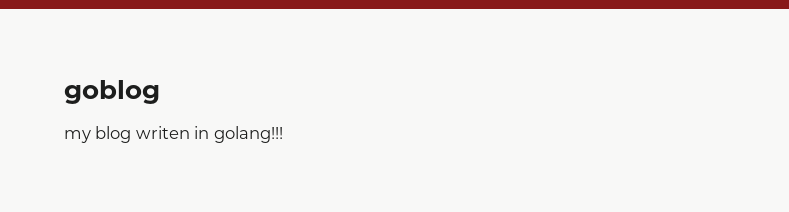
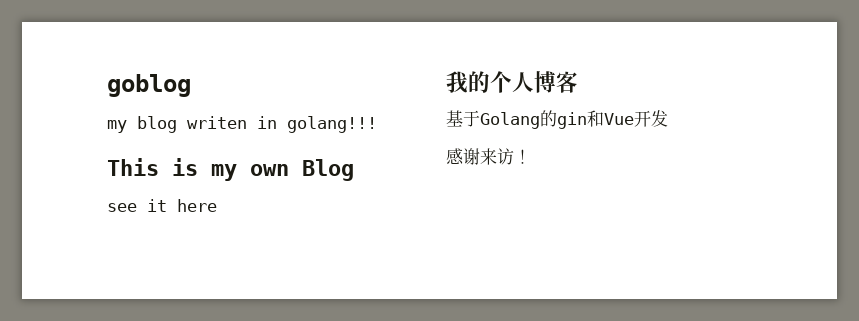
+ This is my own Blog
+ see it here
+ 我的个人博客
+ 基于Golang的gin和Vue开发
+ 感谢来访！

